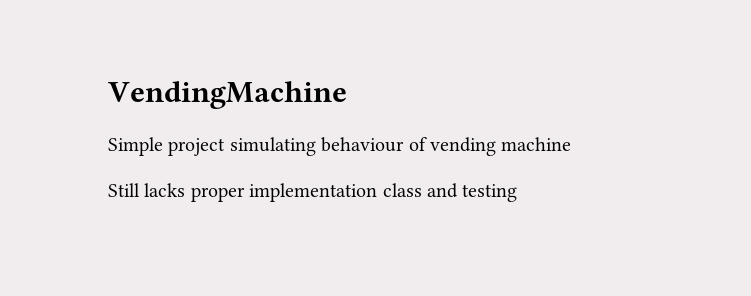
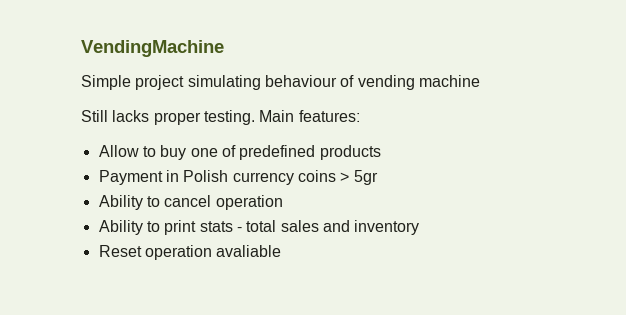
- Still lacks proper implementation class and testing
+ Still lacks proper testing. Main features:
+ Allow to buy one of predefined products
+ Payment in Polish currency coins > 5gr
+ Ability to cancel operation
+ Ability to print stats - total sales and inventory
+ Reset operation avaliable

